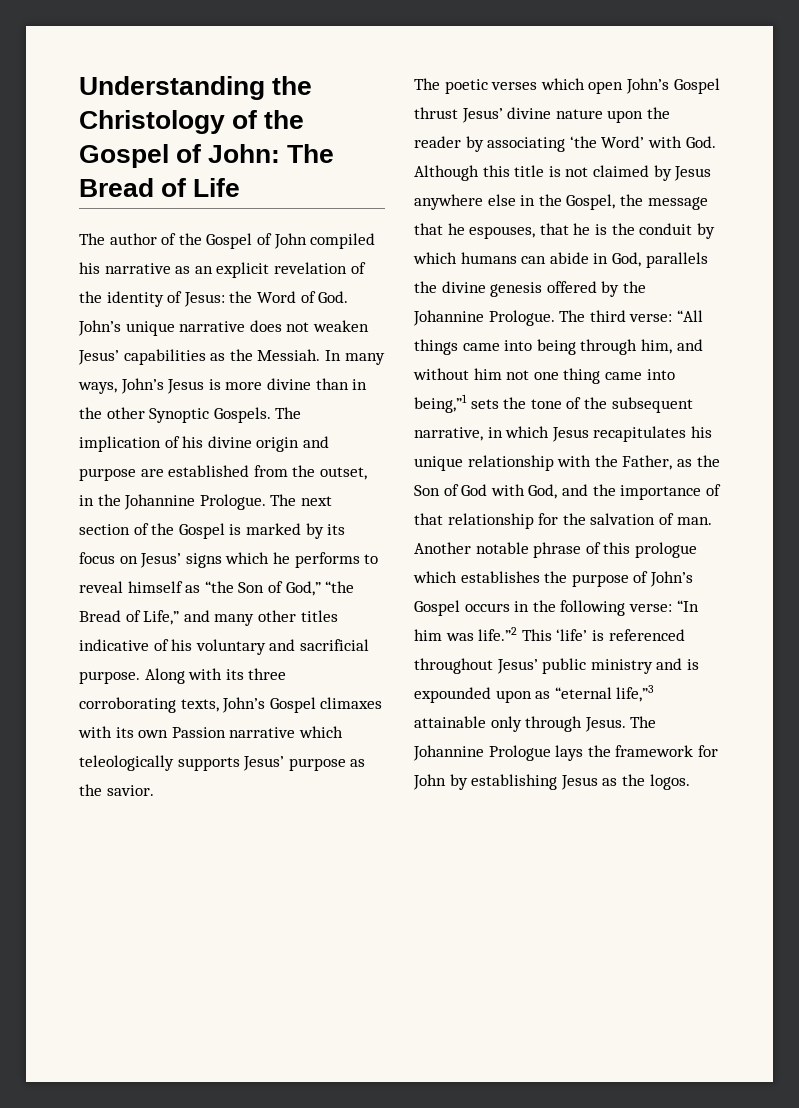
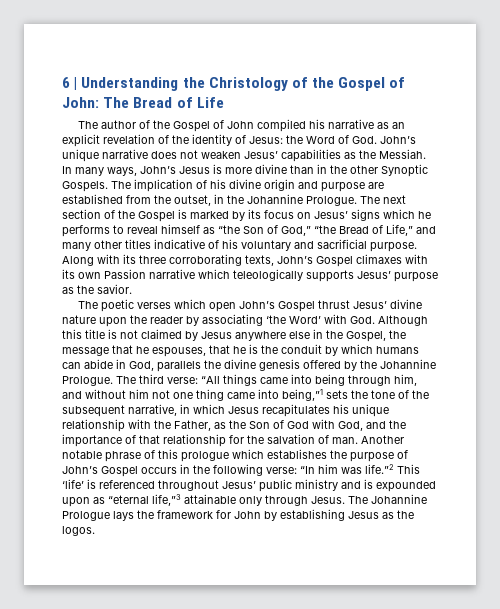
- Understanding the Christology of the Gospel of John: The Bread of Life
+ 6 | Understanding the Christology of the Gospel of John: The Bread of Life

